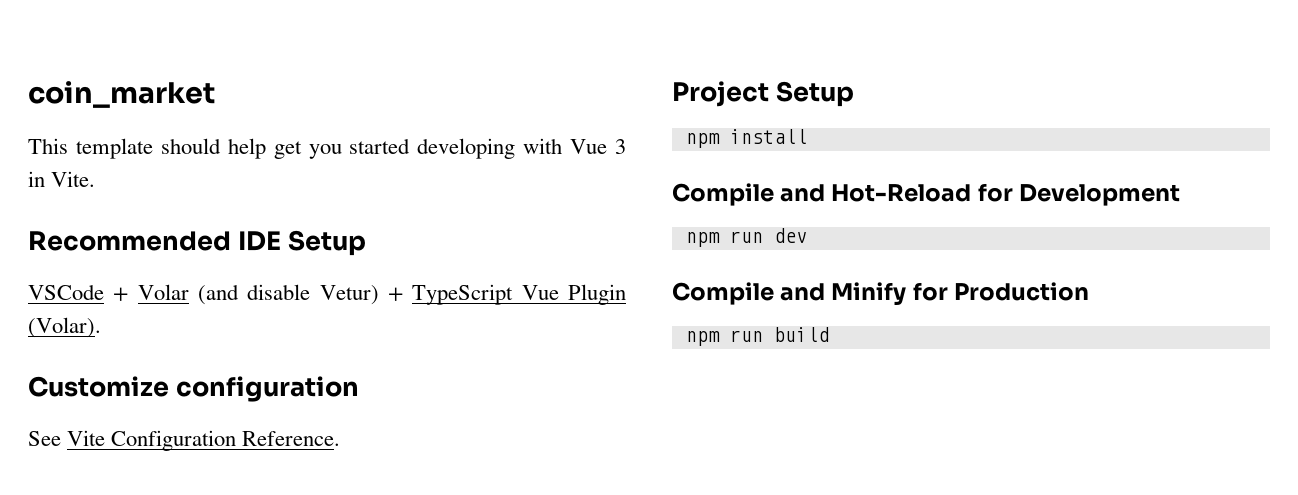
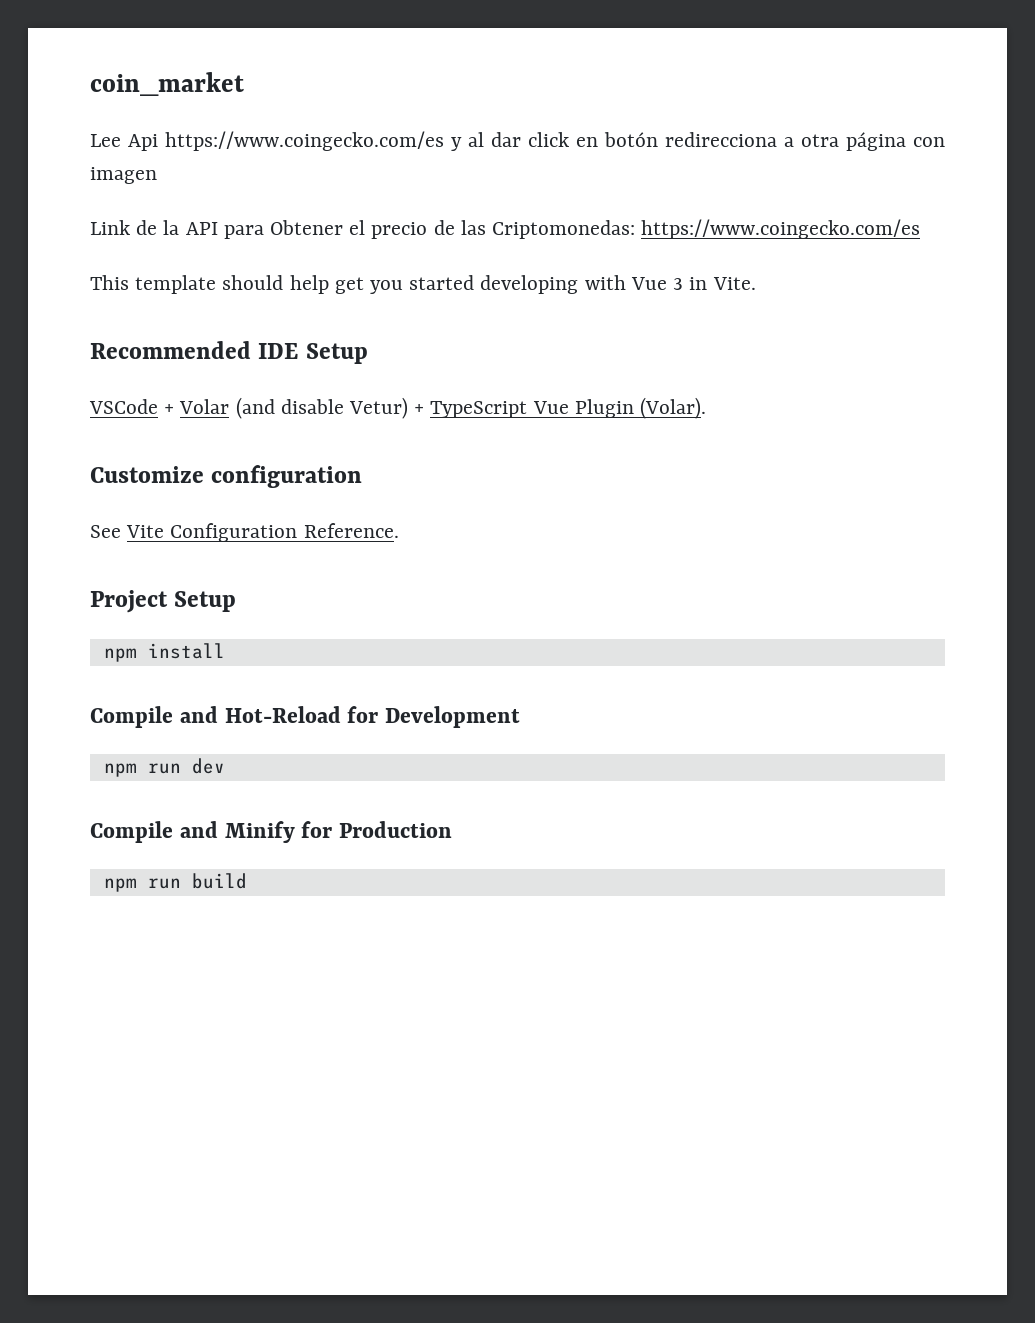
+ Lee Api https://www.coingecko.com/es y al dar click en botón redirecciona a otra página con imagen
+ Link de la API para Obtener el precio de las Criptomonedas: https://www.coingecko.com/es

